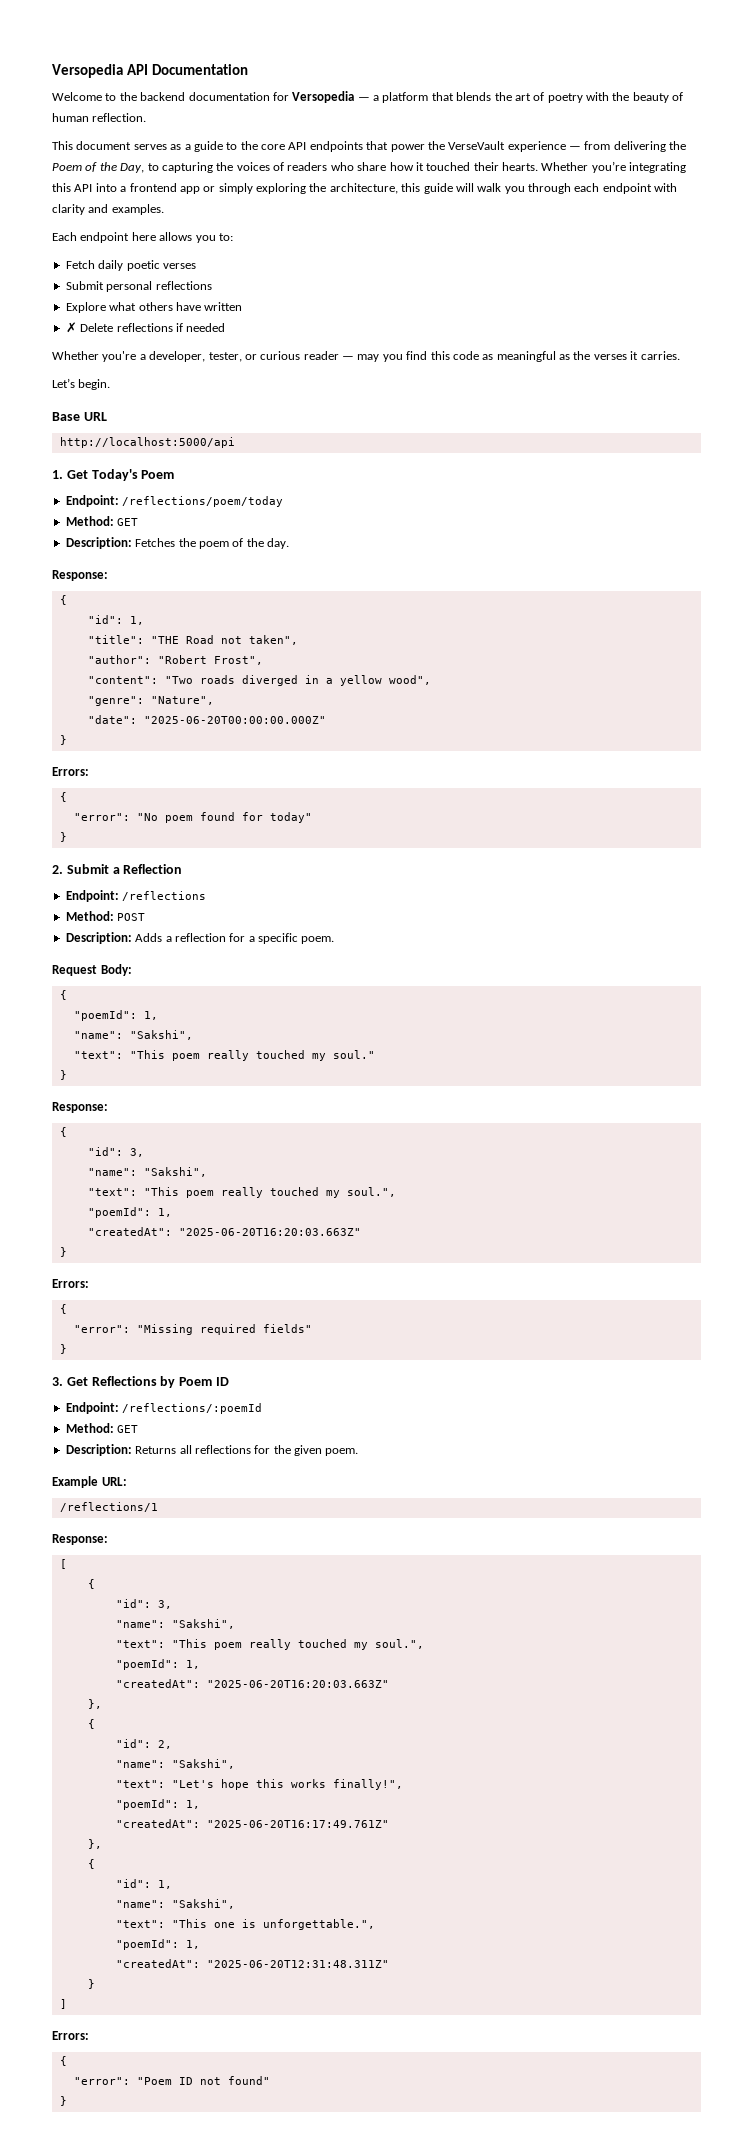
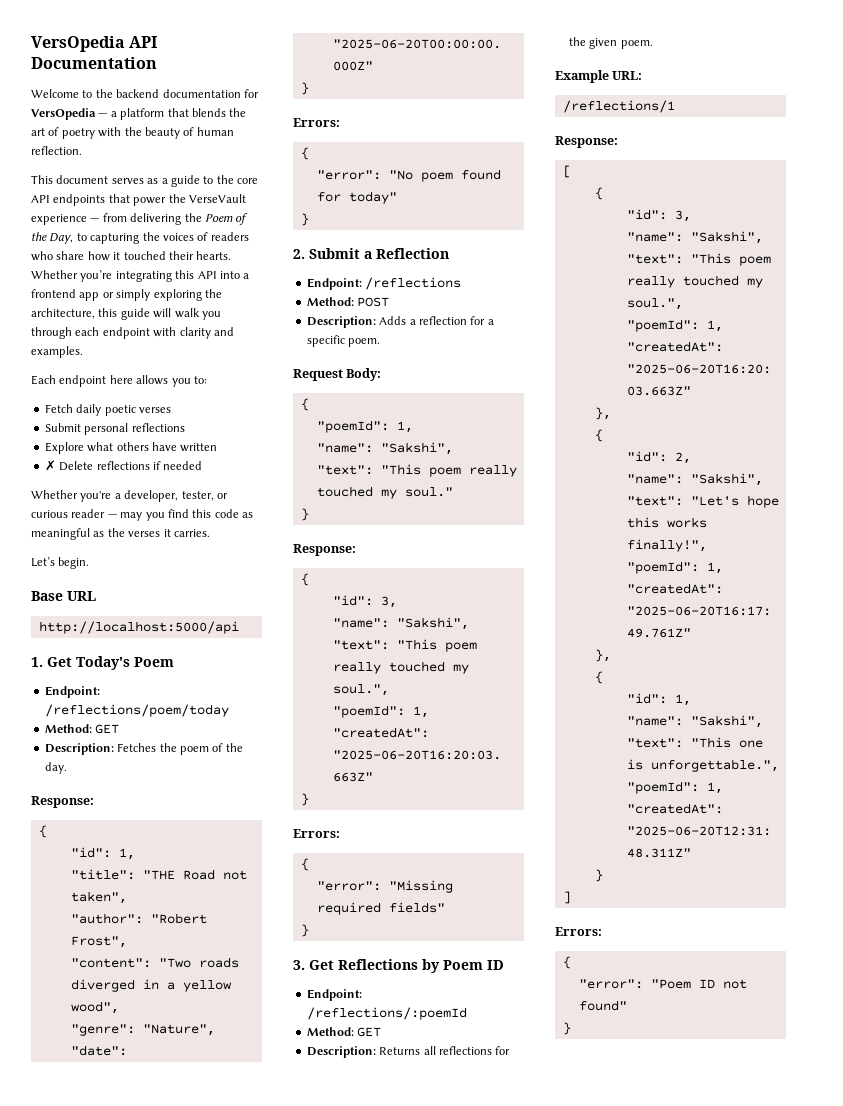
- Versopedia API Documentation
+ VersOpedia API Documentation
- Welcome to the backend documentation for Versopedia — a platform that blends the art of poetry with the beauty of human reflection.
+ Welcome to the backend documentation for VersOpedia — a platform that blends the art of poetry with the beauty of human reflection.

